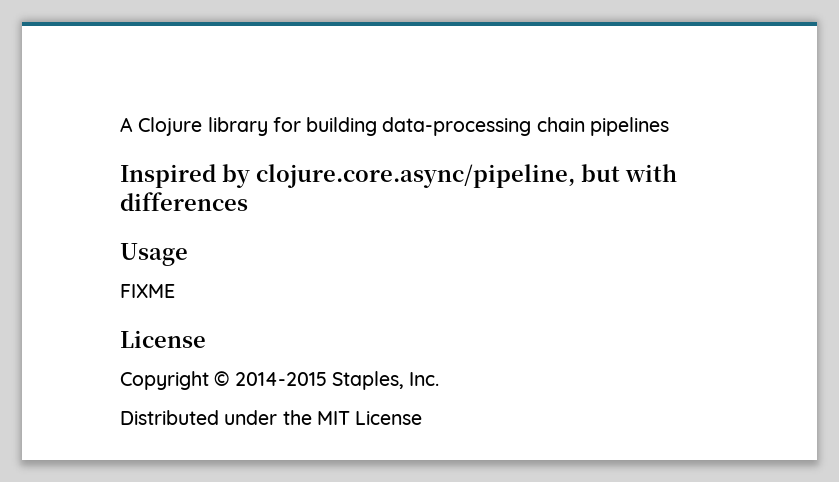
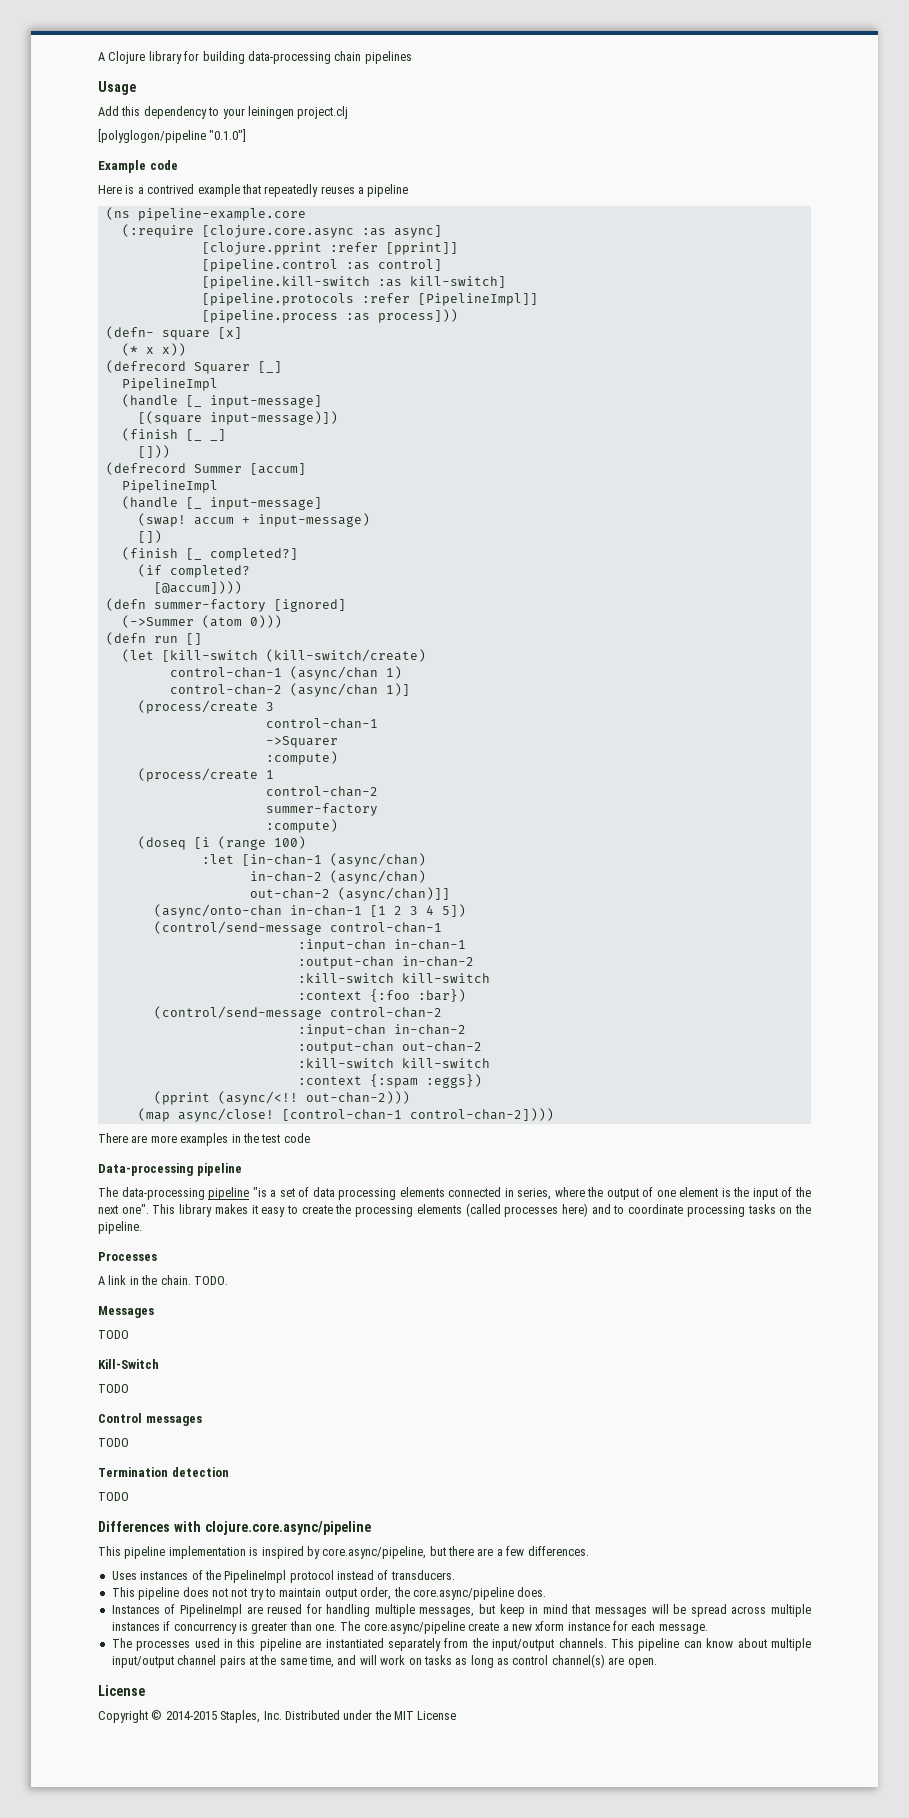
- Inspired by clojure.core.async/pipeline, but with differences
  Usage
- FIXME
+ Add this dependency to your leiningen project.clj
+ [polyglogon/pipeline "0.1.0"]
+ Example code
+ Here is a contrived example that repeatedly reuses a pipeline
+ (ns pipeline-example.core
+ (:require [clojure.core.async :as async]
+ [clojure.pprint :refer [pprint]]
+ [pipeline.control :as control]
+ [pipeline.kill-switch :as kill-switch]
+ [pipeline.protocols :refer [PipelineImpl]]
+ [pipeline.process :as process]))
+ (defn- square [x]
+ (* x x))
+ (defrecord Squarer [_]
+ PipelineImpl
+ (handle [_ input-message]
+ [(square input-message)])
+ (finish [_ _]
+ []))
+ (defrecord Summer [accum]
+ PipelineImpl
+ (handle [_ input-message]
+ (swap! accum + input-message)
+ [])
+ (finish [_ completed?]
+ (if completed?
+ [@accum])))
+ (defn summer-factory [ignored]
+ (->Summer (atom 0)))
+ (defn run []
+ (let [kill-switch (kill-switch/create)
+ control-chan-1 (async/chan 1)
+ control-chan-2 (async/chan 1)]
+ (process/create 3
+ control-chan-1
+ ->Squarer
+ :compute)
+ (process/create 1
+ control-chan-2
+ summer-factory
+ :compute)
+ (doseq [i (range 100)
+ :let [in-chan-1 (async/chan)
+ in-chan-2 (async/chan)
+ out-chan-2 (async/chan)]]
+ (async/onto-chan in-chan-1 [1 2 3 4 5])
+ (control/send-message control-chan-1
+ :input-chan in-chan-1
+ :output-chan in-chan-2
+ :kill-switch kill-switch
+ :context {:foo :bar})
+ (control/send-message control-chan-2
+ :input-chan in-chan-2
+ :output-chan out-chan-2
+ :kill-switch kill-switch
+ :context {:spam :eggs})
+ (pprint (async/<!! out-chan-2)))
+ (map async/close! [control-chan-1 control-chan-2])))
+ There are more examples in the test code
+ Data-processing pipeline
+ The data-processing pipeline "is a set of data processing elements connected in series, where the output of one element is the input of the next one". This library makes it easy to create the processing elements (called processes here) and to coordinate processing tasks on the pipeline.
+ Processes
+ A link in the chain. TODO.
+ Messages
+ TODO
+ Kill-Switch
+ TODO
+ Control messages
+ TODO
+ Termination detection
+ TODO
+ Differences with clojure.core.async/pipeline
+ This pipeline implementation is inspired by core.async/pipeline, but there are a few differences.
+ Uses instances of the PipelineImpl protocol instead of transducers.
+ This pipeline does not not try to maintain output order, the core.async/pipeline does.
+ Instances of PipelineImpl are reused for handling multiple messages, but keep in mind that messages will be spread across multiple instances if concurrency is greater than one. The core.async/pipeline create a new xform instance for each message.
+ The processes used in this pipeline are instantiated separately from the input/output channels. This pipeline can know about multiple input/output channel pairs at the same time, and will work on tasks as long as control channel(s) are open.
- Copyright © 2014-2015 Staples, Inc.
- Distributed under the MIT License
+ Copyright © 2014-2015 Staples, Inc. Distributed under the MIT License

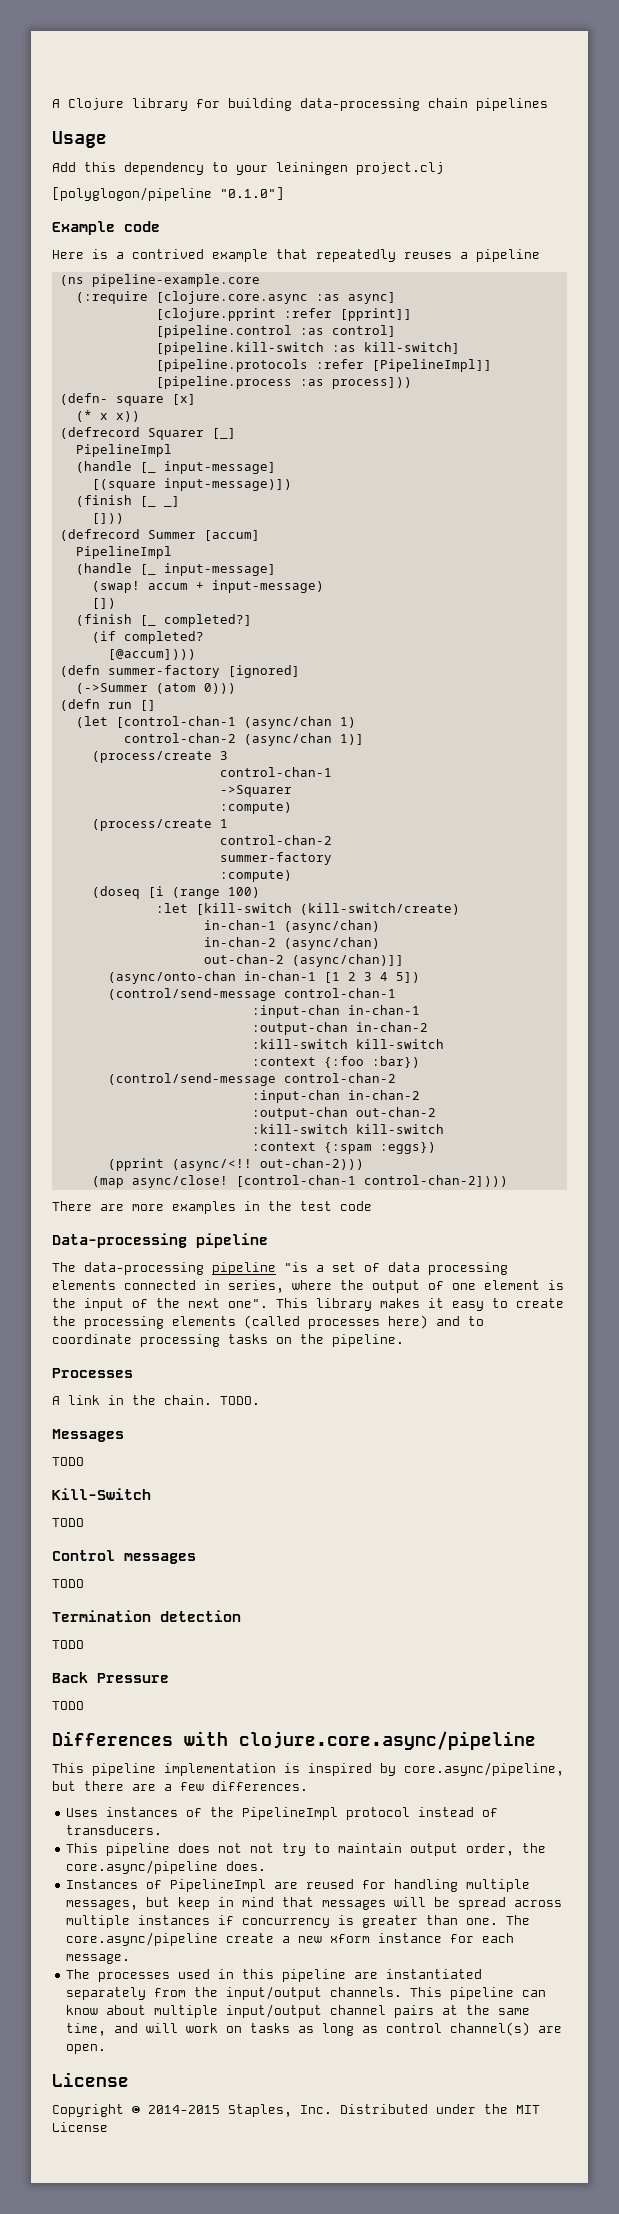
- (let [kill-switch (kill-switch/create)
- control-chan-1 (async/chan 1)
+ (let [control-chan-1 (async/chan 1)
- :let [in-chan-1 (async/chan)
+ :let [kill-switch (kill-switch/create)
+ in-chan-1 (async/chan)
+ Back Pressure
+ TODO

